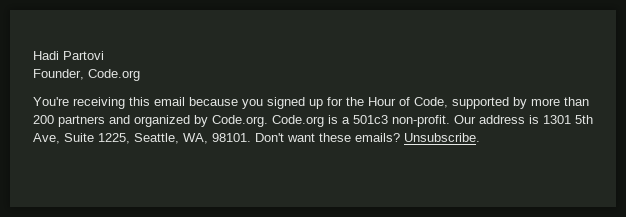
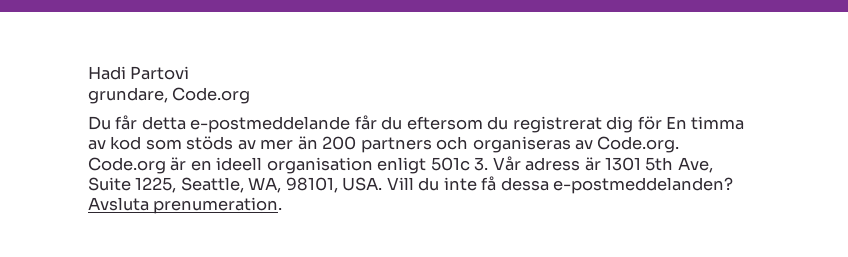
- Founder, Code.org
+ grundare, Code.org
- You're receiving this email because you signed up for the Hour of Code, supported by more than 200 partners and organized by Code.org. Code.org is a 501c3 non-profit. Our address is 1301 5th Ave, Suite 1225, Seattle, WA, 98101. Don't want these emails? Unsubscribe.
+ Du får detta e-postmeddelande får du eftersom du registrerat dig för En timma av kod som stöds av mer än 200 partners och organiseras av Code.org. Code.org är en ideell organisation enligt 501c 3. Vår adress är 1301 5th Ave, Suite 1225, Seattle, WA, 98101, USA. Vill du inte få dessa e-postmeddelanden? Avsluta prenumeration.

